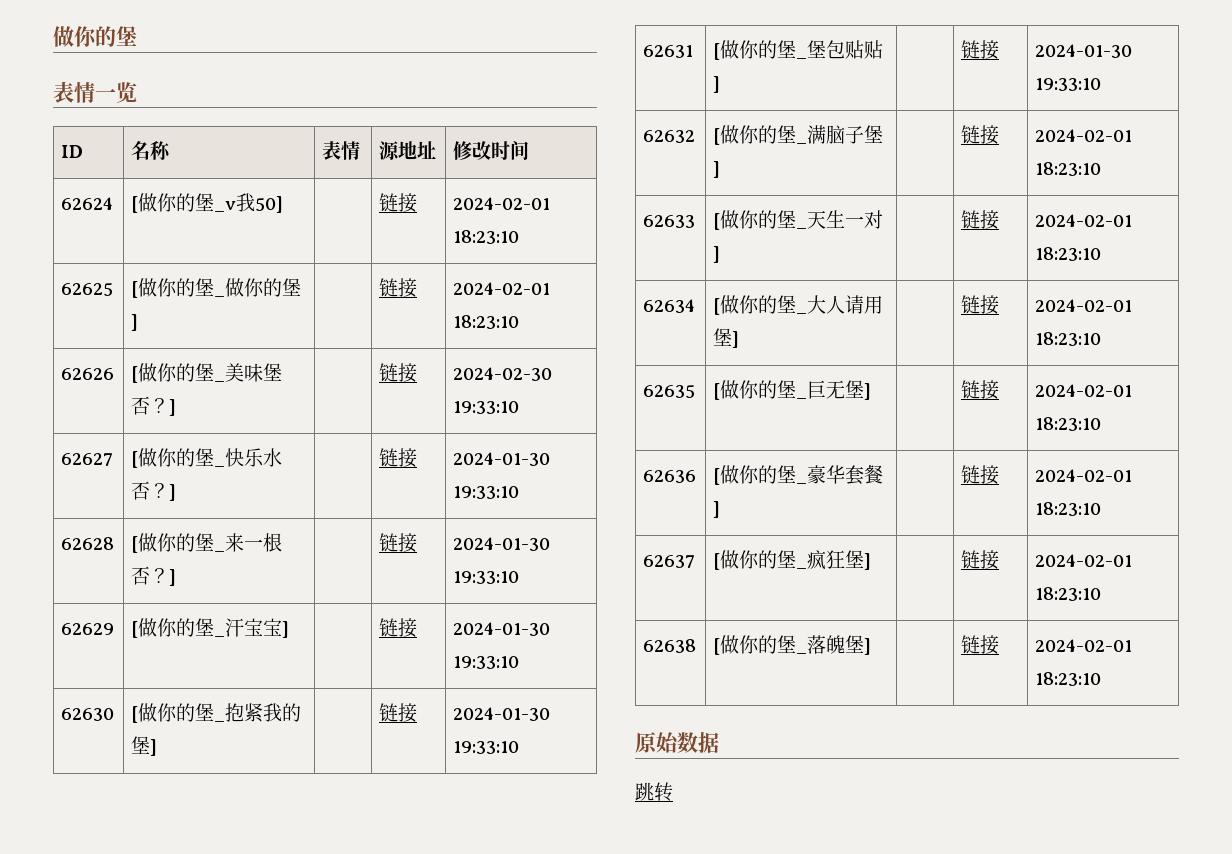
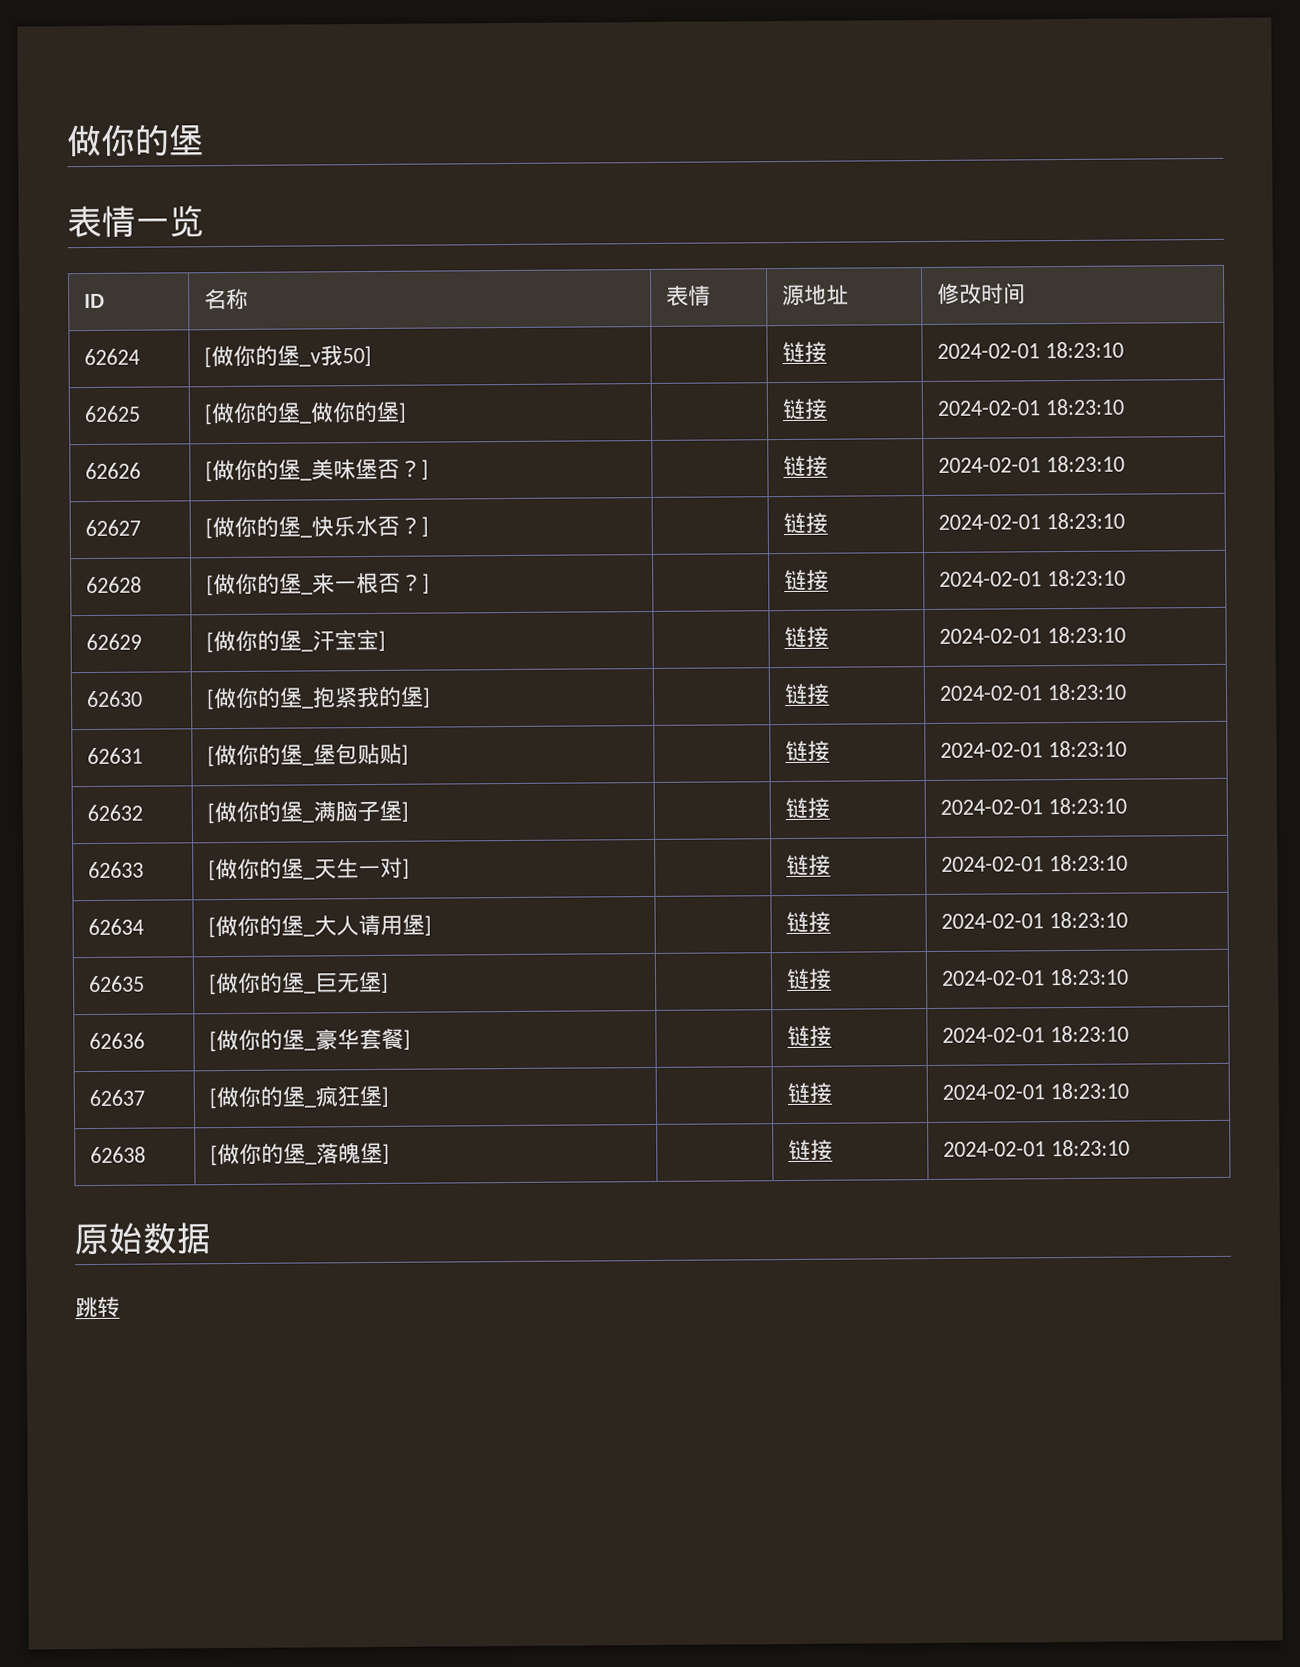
- 62626 | [做你的堡_美味堡否？] | | 链接 | 2024-02-30 19:33:10
+ 62626 | [做你的堡_美味堡否？] | | 链接 | 2024-02-01 18:23:10
- 62627 | [做你的堡_快乐水否？] | | 链接 | 2024-01-30 19:33:10
+ 62627 | [做你的堡_快乐水否？] | | 链接 | 2024-02-01 18:23:10
- 62628 | [做你的堡_来一根否？] | | 链接 | 2024-01-30 19:33:10
+ 62628 | [做你的堡_来一根否？] | | 链接 | 2024-02-01 18:23:10
- 62629 | [做你的堡_汗宝宝] | | 链接 | 2024-01-30 19:33:10
+ 62629 | [做你的堡_汗宝宝] | | 链接 | 2024-02-01 18:23:10
- 62630 | [做你的堡_抱紧我的堡] | | 链接 | 2024-01-30 19:33:10
+ 62630 | [做你的堡_抱紧我的堡] | | 链接 | 2024-02-01 18:23:10
- 62631 | [做你的堡_堡包贴贴] | | 链接 | 2024-01-30 19:33:10
+ 62631 | [做你的堡_堡包贴贴] | | 链接 | 2024-02-01 18:23:10

